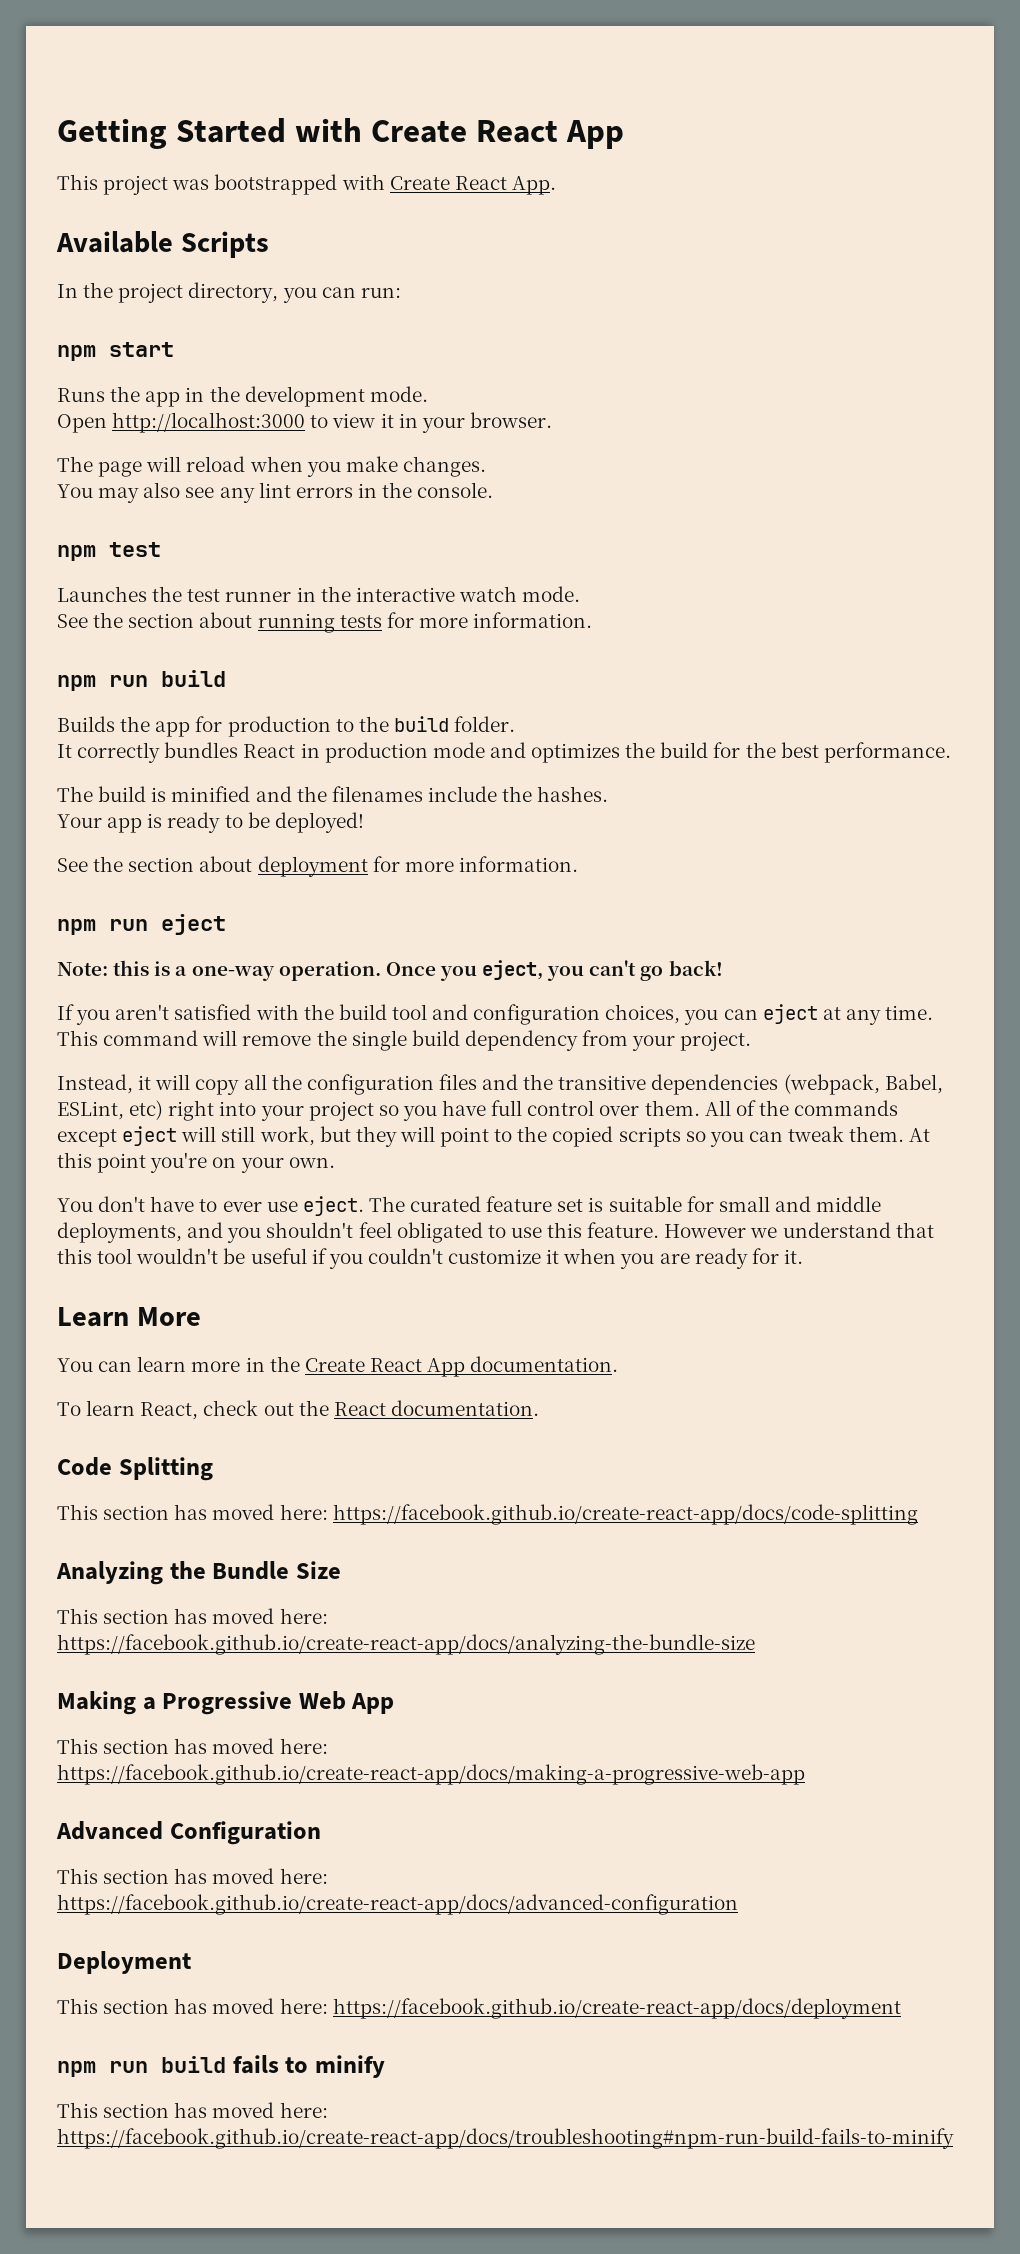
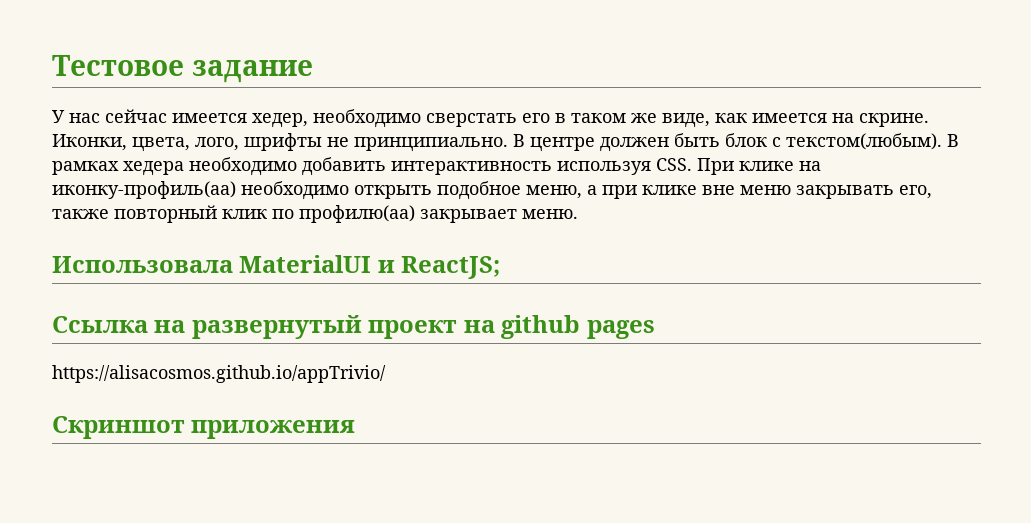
- Getting Started with Create React App
- This project was bootstrapped with Create React App.
- Available Scripts
- In the project directory, you can run:
- npm start
- Runs the app in the development mode.
- Open http://localhost:3000 to view it in your browser.
- The page will reload when you make changes.
- You may also see any lint errors in the console.
- npm test
- Launches the test runner in the interactive watch mode.
- See the section about running tests for more information.
- npm run build
- Builds the app for production to the build folder.
- It correctly bundles React in production mode and optimizes the build for the best performance.
- The build is minified and the filenames include the hashes.
- Your app is ready to be deployed!
- See the section about deployment for more information.
- npm run eject
- Note: this is a one-way operation. Once you eject, you can't go back!
- If you aren't satisfied with the build tool and configuration choices, you can eject at any time. This command will remove the single build dependency from your project.
- Instead, it will copy all the configuration files and the transitive dependencies (webpack, Babel, ESLint, etc) right into your project so you have full control over them. All of the commands except eject will still work, but they will point to the copied scripts so you can tweak them. At this point you're on your own.
- You don't have to ever use eject. The curated feature set is suitable for small and middle deployments, and you shouldn't feel obligated to use this feature. However we understand that this tool wouldn't be useful if you couldn't customize it when you are ready for it.
- Learn More
- You can learn more in the Create React App documentation.
- To learn React, check out the React documentation.
- Code Splitting
- This section has moved here: https://facebook.github.io/create-react-app/docs/code-splitting
- Analyzing the Bundle Size
- This section has moved here: https://facebook.github.io/create-react-app/docs/analyzing-the-bundle-size
- Making a Progressive Web App
- This section has moved here: https://facebook.github.io/create-react-app/docs/making-a-progressive-web-app
- Advanced Configuration
- This section has moved here: https://facebook.github.io/create-react-app/docs/advanced-configuration
- Deployment
- This section has moved here: https://facebook.github.io/create-react-app/docs/deployment
- npm run build fails to minify
- This section has moved here: https://facebook.github.io/create-react-app/docs/troubleshooting#npm-run-build-fails-to-minify
+ Тестовое задание
+ У нас сейчас имеется хедер, необходимо сверстать его в таком же виде, как имеется на скрине. Иконки, цвета, лого, шрифты не принципиально. В центре должен быть блок с текстом(любым). В рамках хедера необходимо добавить интерактивность используя CSS. При клике на иконку-профиль(аа) необходимо открыть подобное меню, а при клике вне меню закрывать его, также повторный клик по профилю(аа) закрывает меню.
+ Использовала MaterialUI и ReactJS;
+ Ссылка на развернутый проект на github pages
+ https://alisacosmos.github.io/appTrivio/
+ Скриншот приложения

